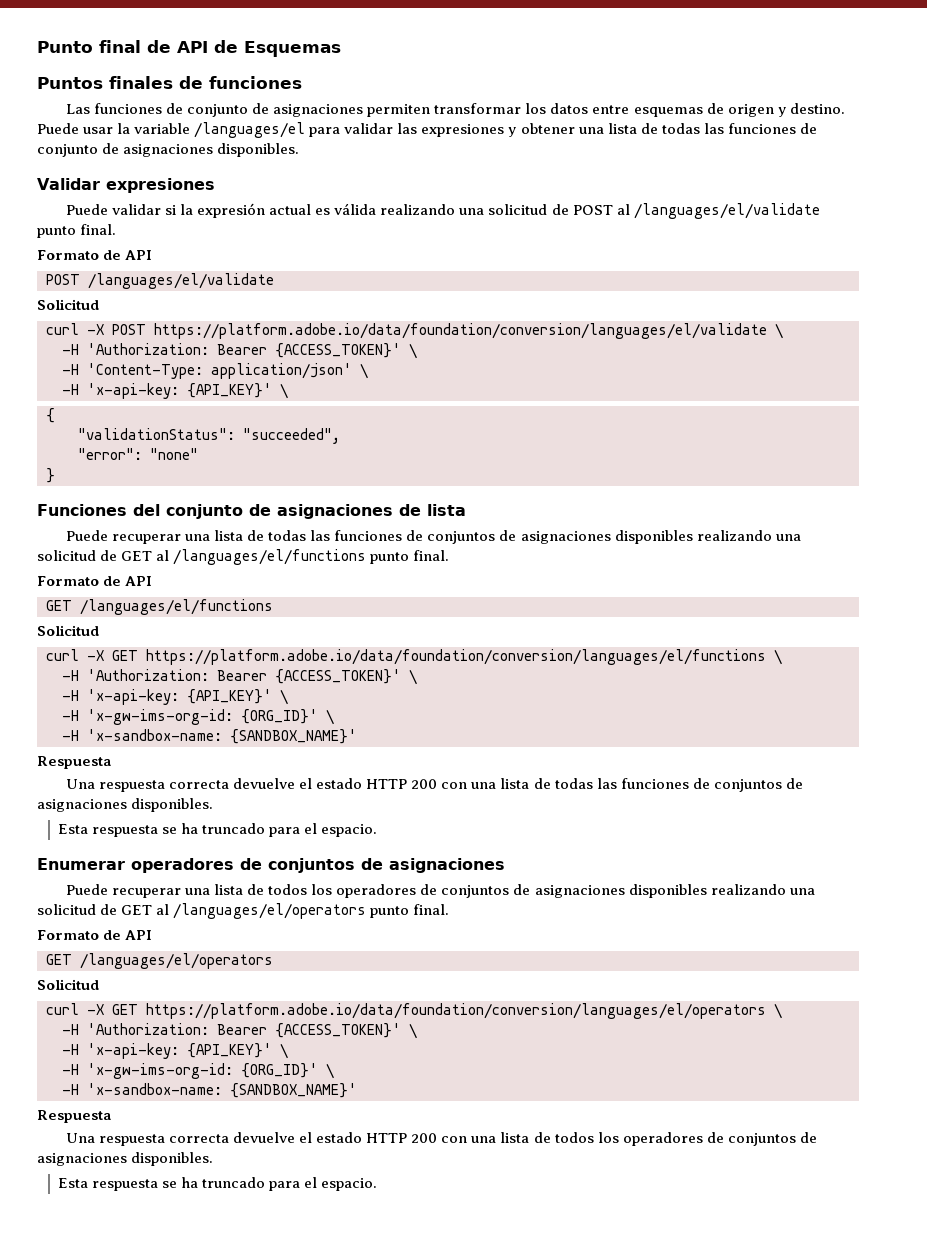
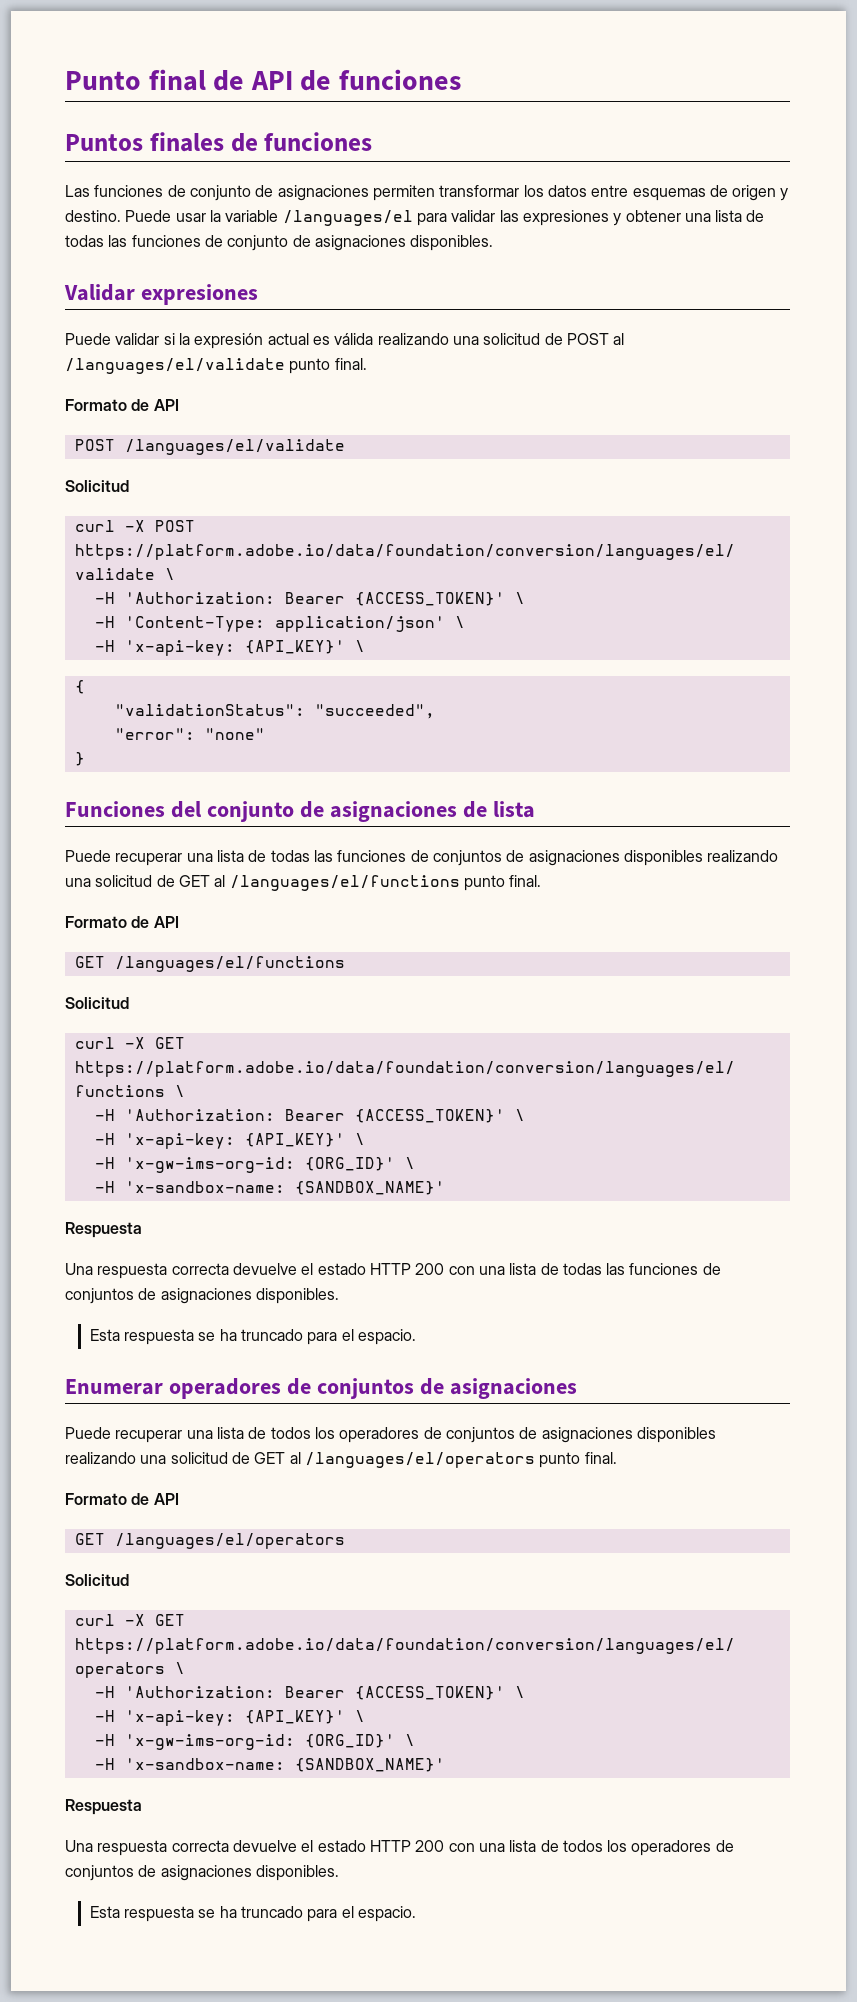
- Punto final de API de Esquemas
+ Punto final de API de funciones

